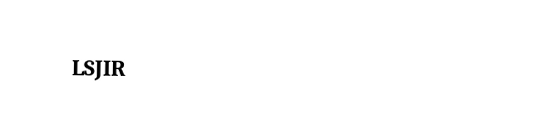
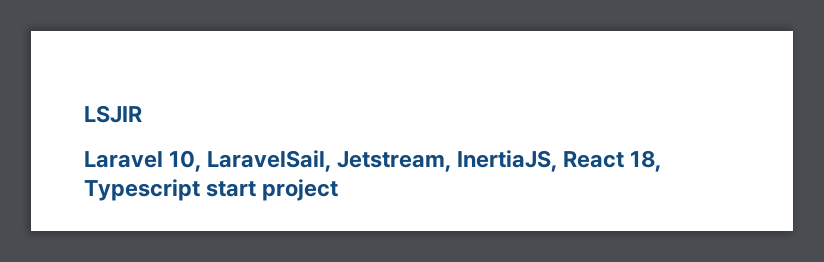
+ Laravel 10, LaravelSail, Jetstream, InertiaJS, React 18, Typescript start project

